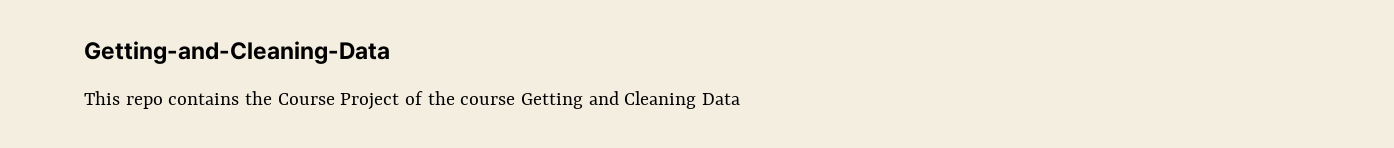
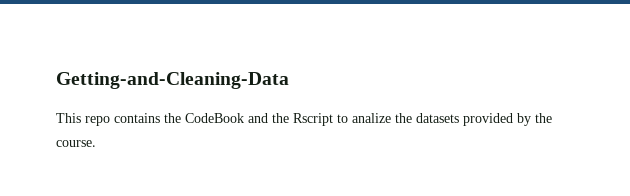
- This repo contains the Course Project of the course Getting and Cleaning Data
+ This repo contains the CodeBook and the Rscript to analize the datasets provided by the course.

